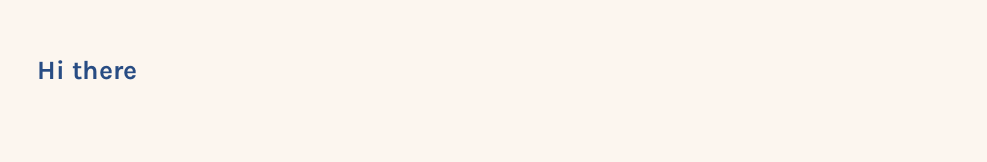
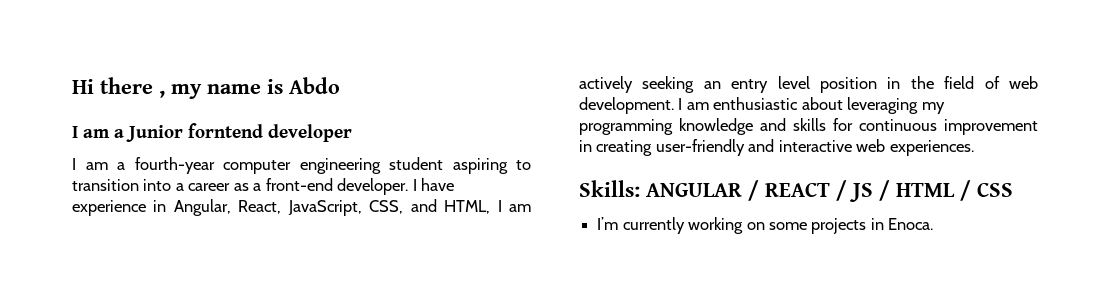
- Hi there
+ Hi there , my name is Abdo
+ I am a Junior forntend developer
+ I am a fourth-year computer engineering student aspiring to transition into a career as a front-end developer. I have experience in Angular, React, JavaScript, CSS, and HTML, I am actively seeking an entry level position in the field of web development. I am enthusiastic about leveraging my programming knowledge and skills for continuous improvement in creating user-friendly and interactive web experiences.
+ Skills: ANGULAR / REACT / JS / HTML / CSS
+ I’m currently working on some projects in Enoca.

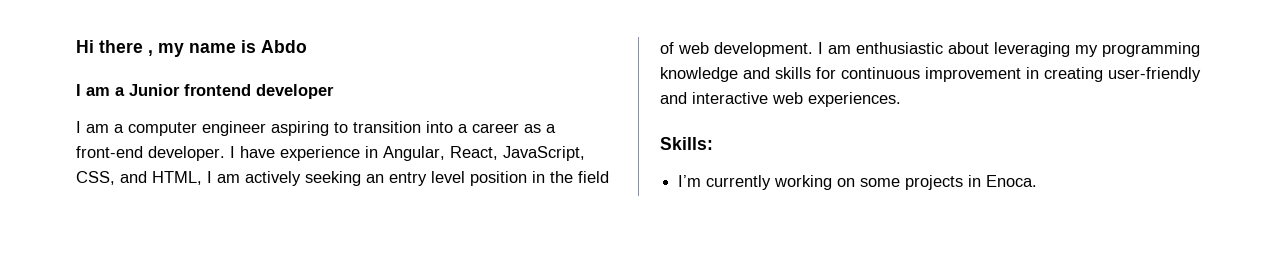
- I am a Junior forntend developer
+ I am a Junior frontend developer
- I am a fourth-year computer engineering student aspiring to transition into a career as a front-end developer.
+ I am a computer engineer aspiring to transition into a career as a front-end developer.
- Skills: ANGULAR / REACT / JS / HTML / CSS
+ Skills:

